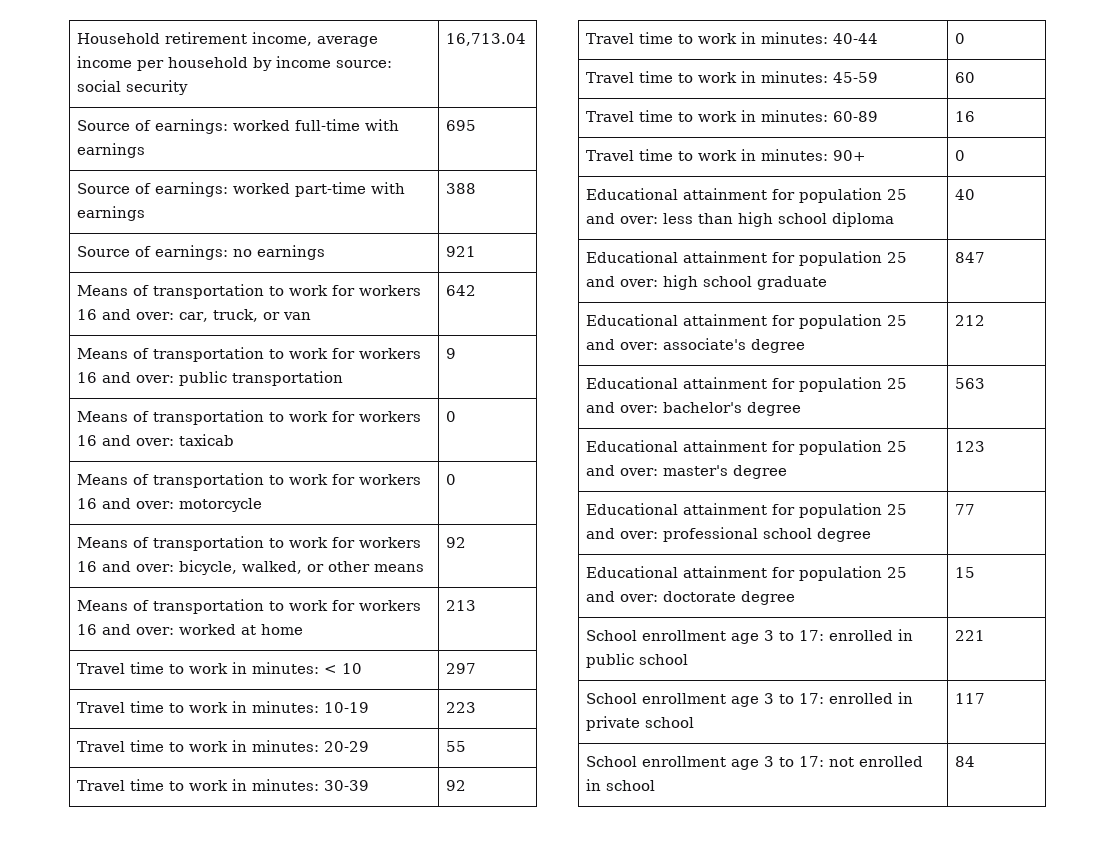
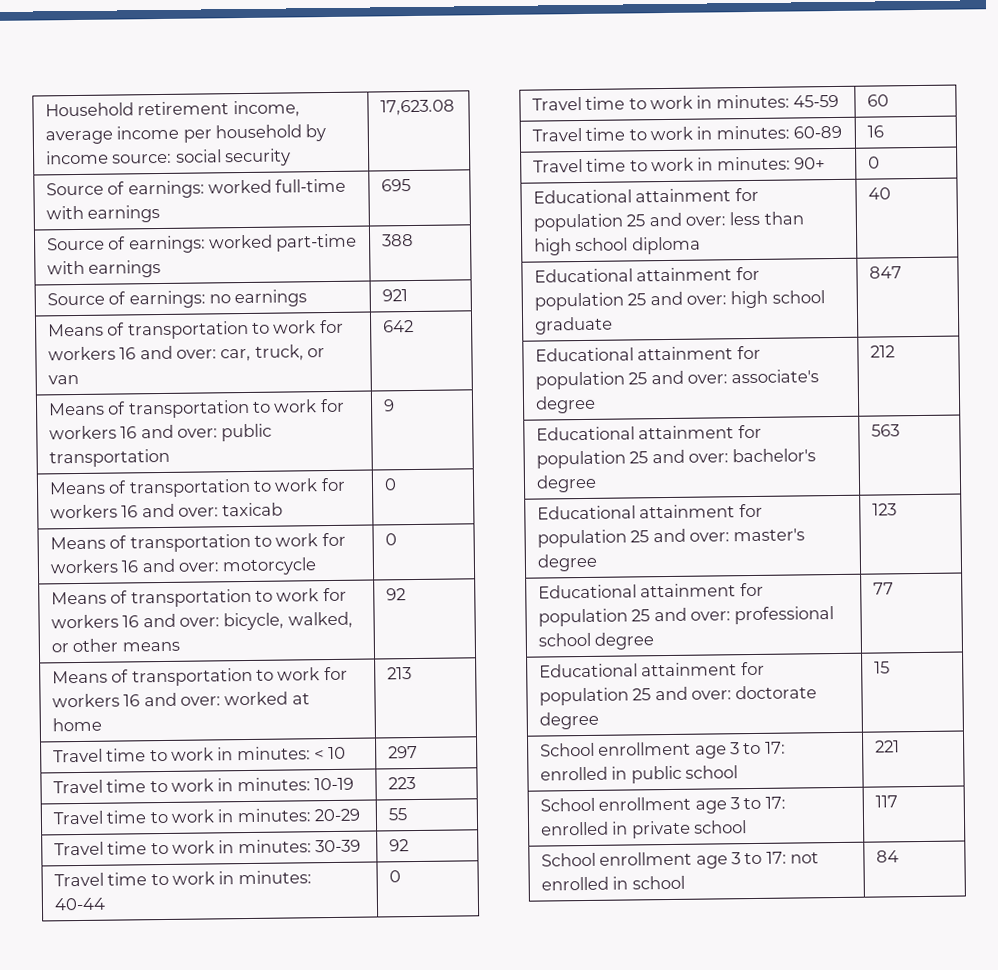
- Household retirement income, average income per household by income source: social security | 16,713.04
+ Household retirement income, average income per household by income source: social security | 17,623.08

